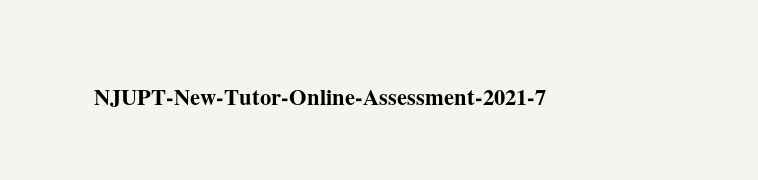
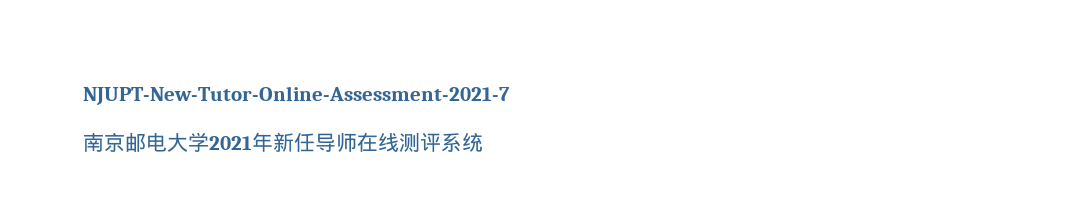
+ 南京邮电大学2021年新任导师在线测评系统

